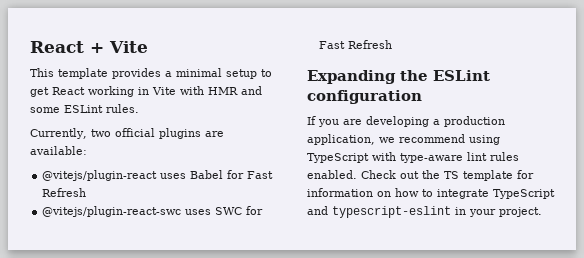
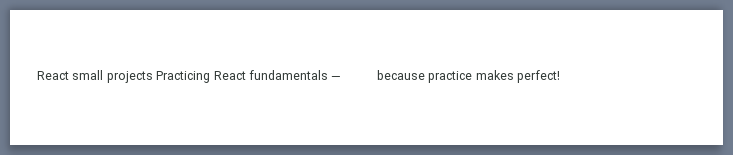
- React + Vite
- This template provides a minimal setup to get React working in Vite with HMR and some ESLint rules.
- Currently, two official plugins are available:
- @vitejs/plugin-react uses Babel for Fast Refresh
- @vitejs/plugin-react-swc uses SWC for Fast Refresh
- Expanding the ESLint configuration
- If you are developing a production application, we recommend using TypeScript with type-aware lint rules enabled. Check out the TS template for information on how to integrate TypeScript and typescript-eslint in your project.
+ React small projects Practicing React fundamentals — because practice makes perfect!

